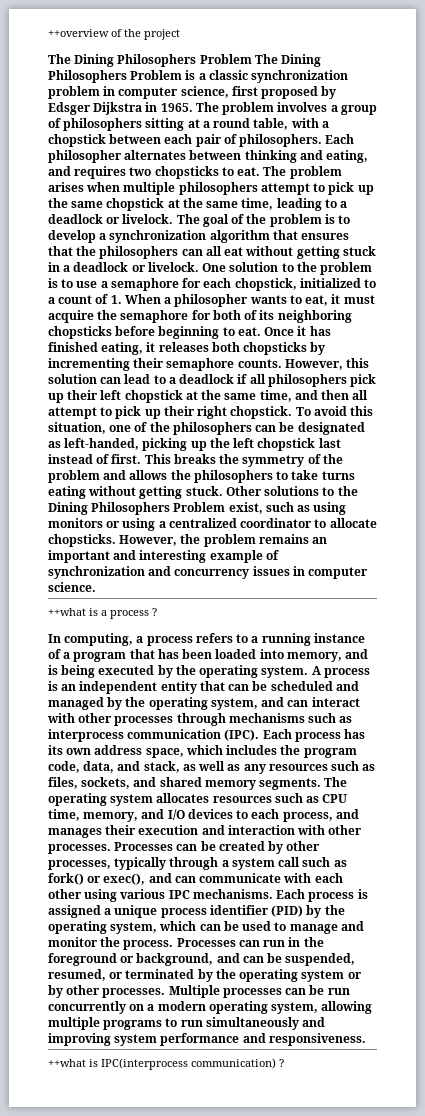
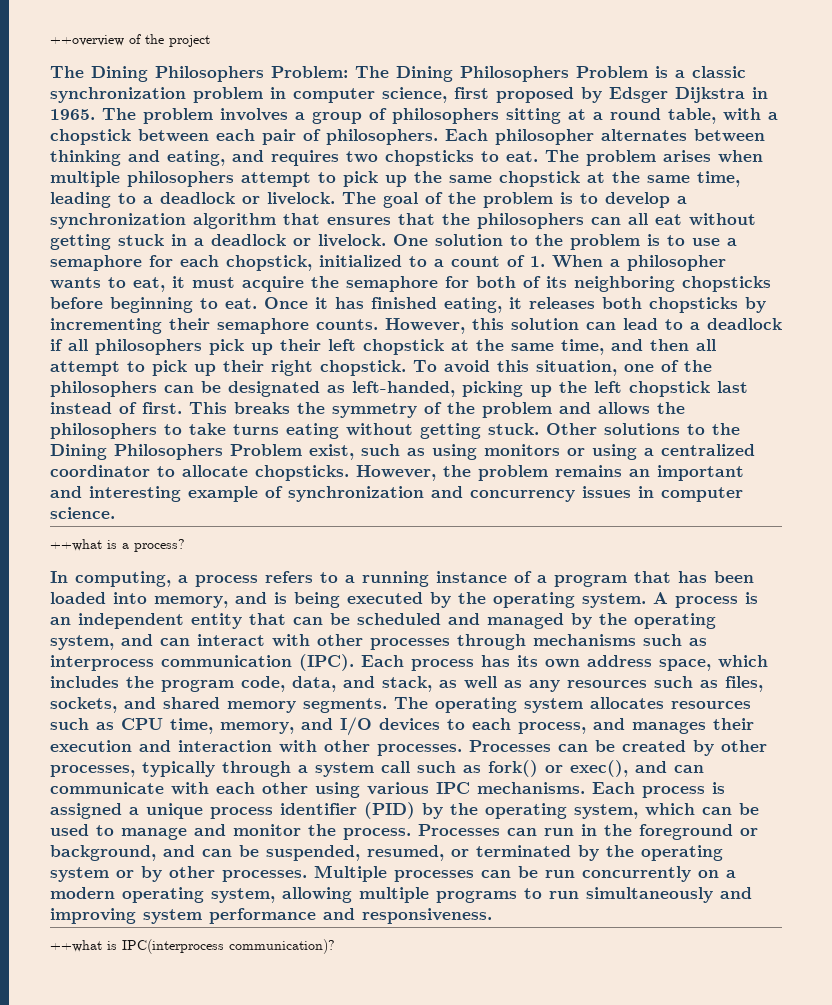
- The Dining Philosophers Problem The Dining Philosophers Problem is a classic synchronization problem in computer science, first proposed by Edsger Dijkstra in 1965.
+ The Dining Philosophers Problem: The Dining Philosophers Problem is a classic synchronization problem in computer science, first proposed by Edsger Dijkstra in 1965.
- ++what is a process ?
+ ++what is a process?
- ++what is IPC(interprocess communication) ?
+ ++what is IPC(interprocess communication)?

